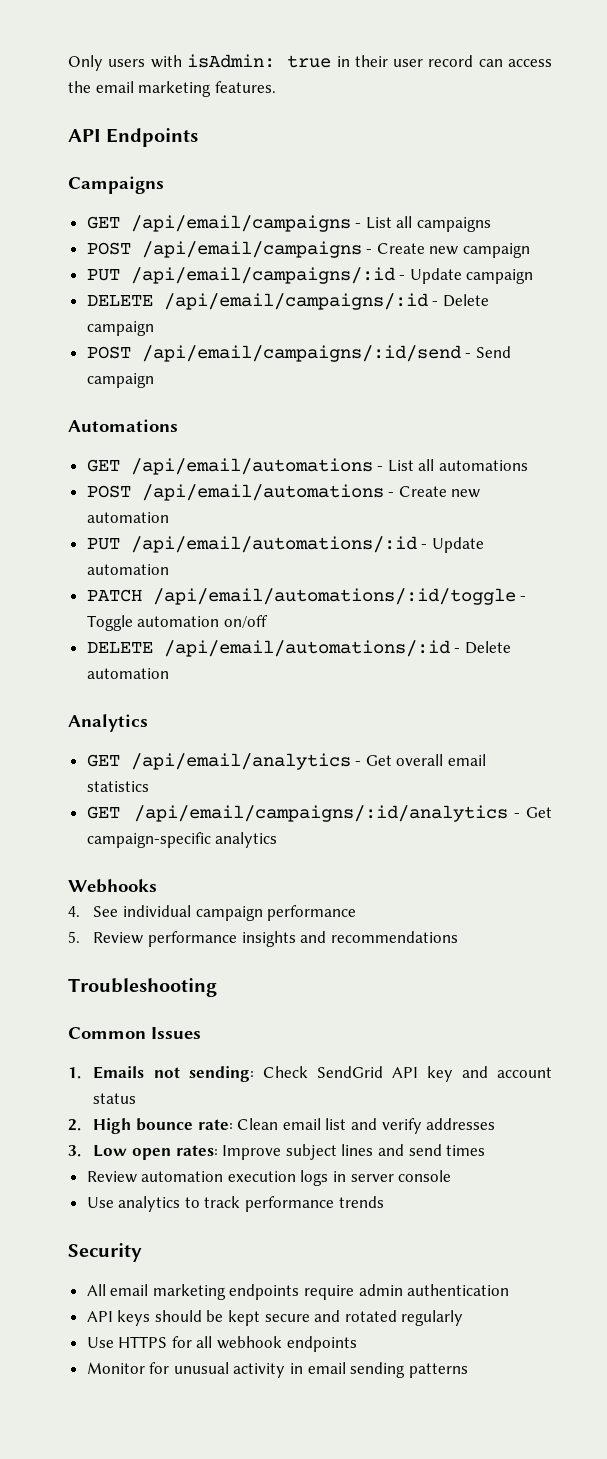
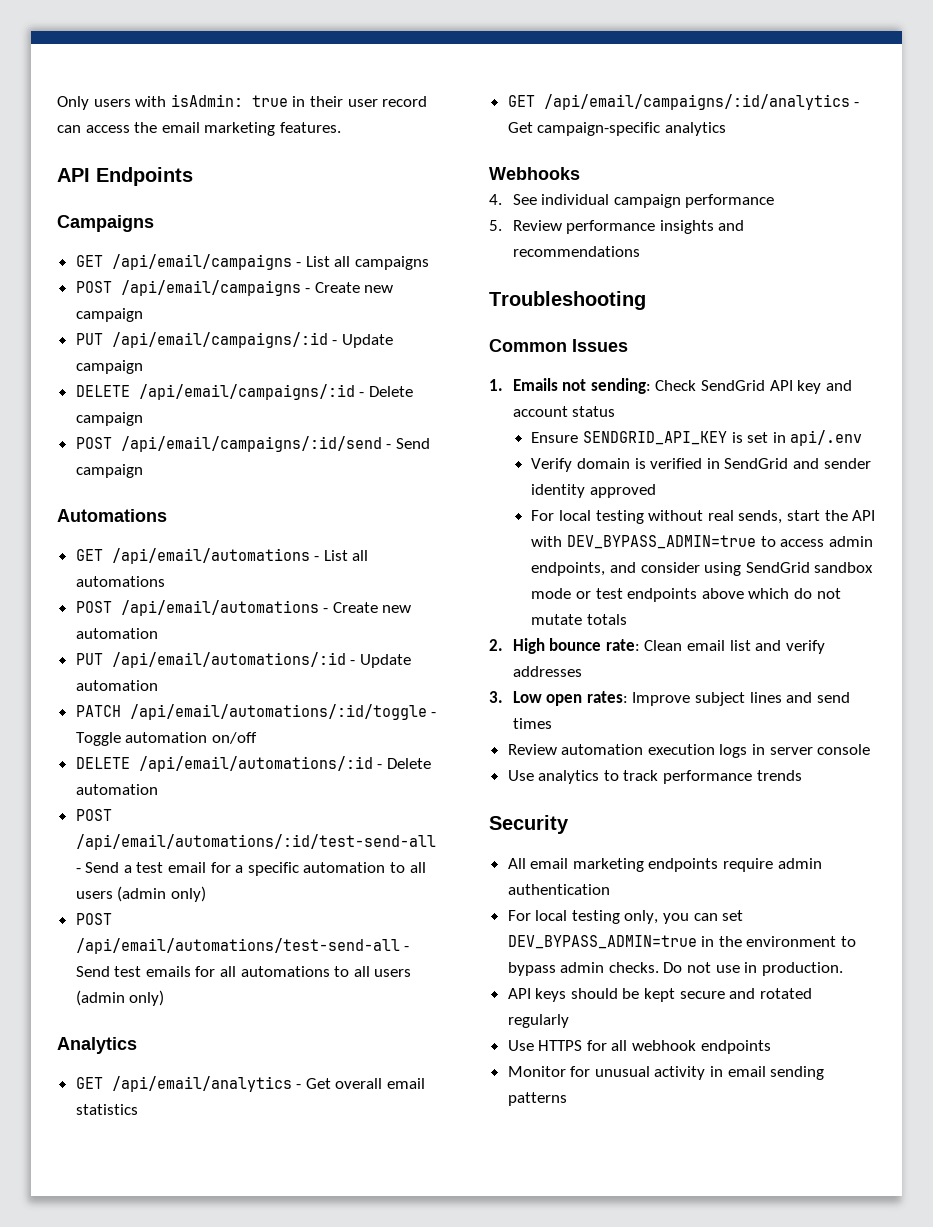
+ POST /api/email/automations/:id/test-send-all - Send a test email for a specific automation to all users (admin only)
+ POST /api/email/automations/test-send-all - Send test emails for all automations to all users (admin only)
+ Ensure SENDGRID_API_KEY is set in api/.env
+ Verify domain is verified in SendGrid and sender identity approved
+ For local testing without real sends, start the API with DEV_BYPASS_ADMIN=true to access admin endpoints, and consider using SendGrid sandbox mode or test endpoints above which do not mutate totals
+ For local testing only, you can set DEV_BYPASS_ADMIN=true in the environment to bypass admin checks. Do not use in production.

